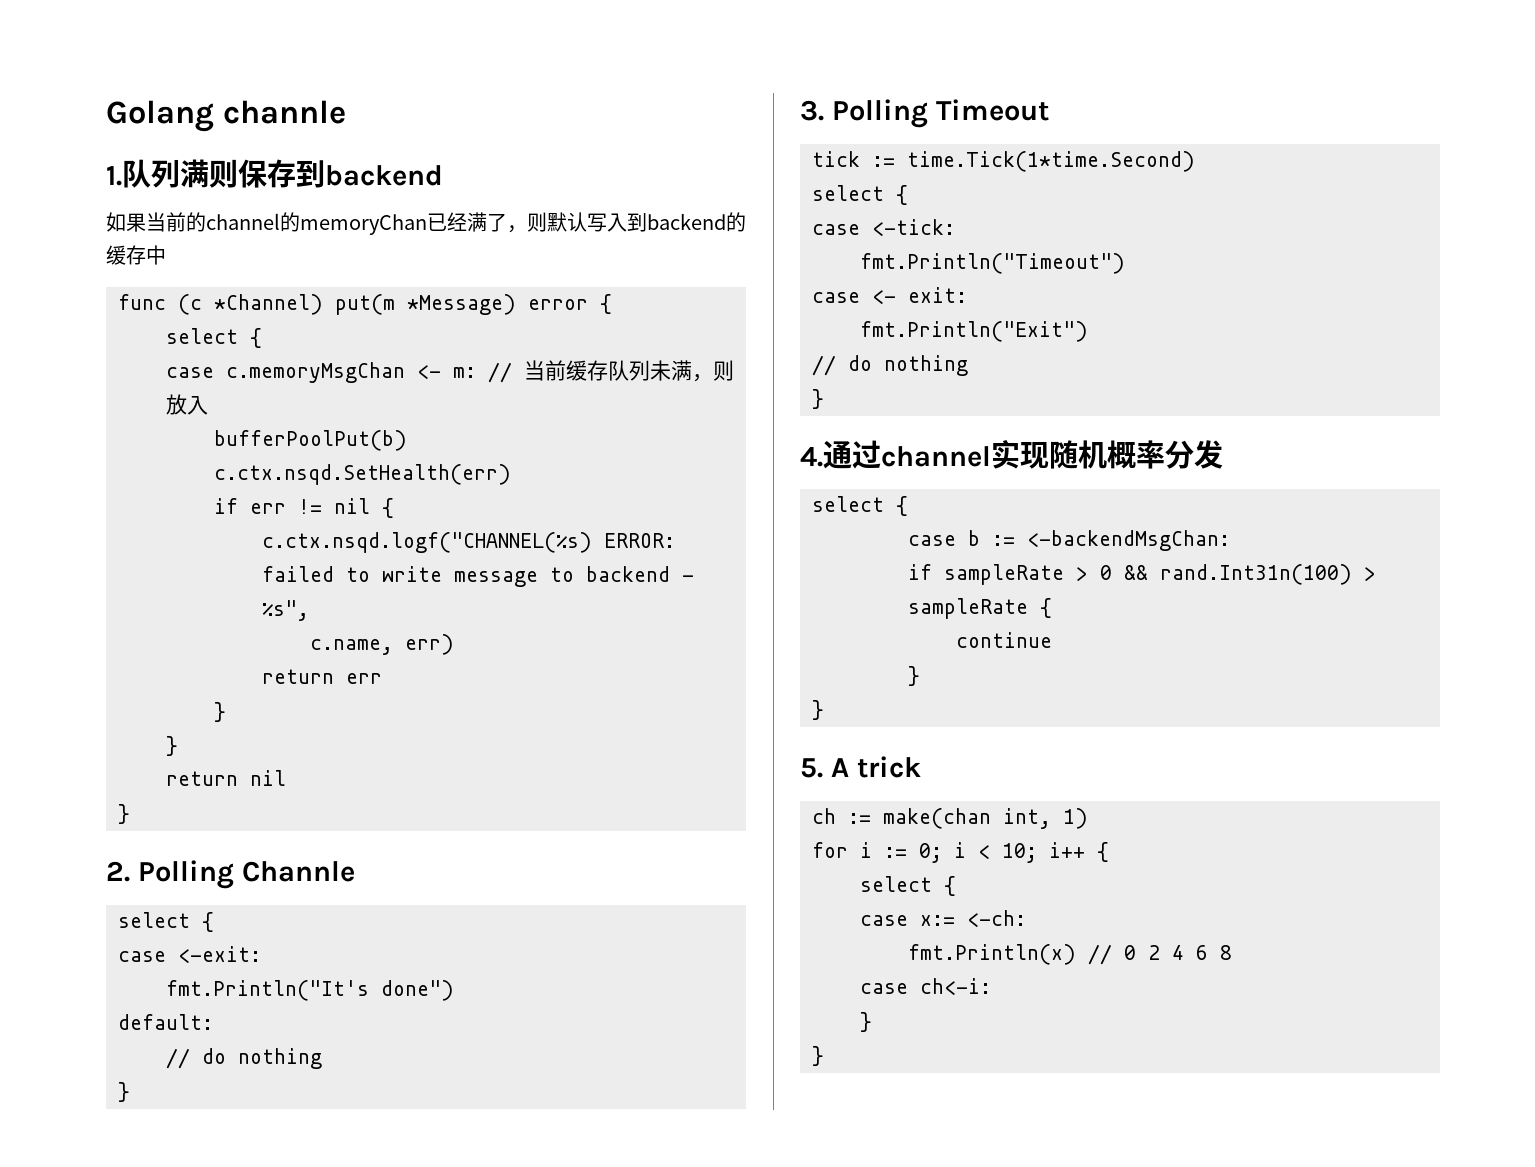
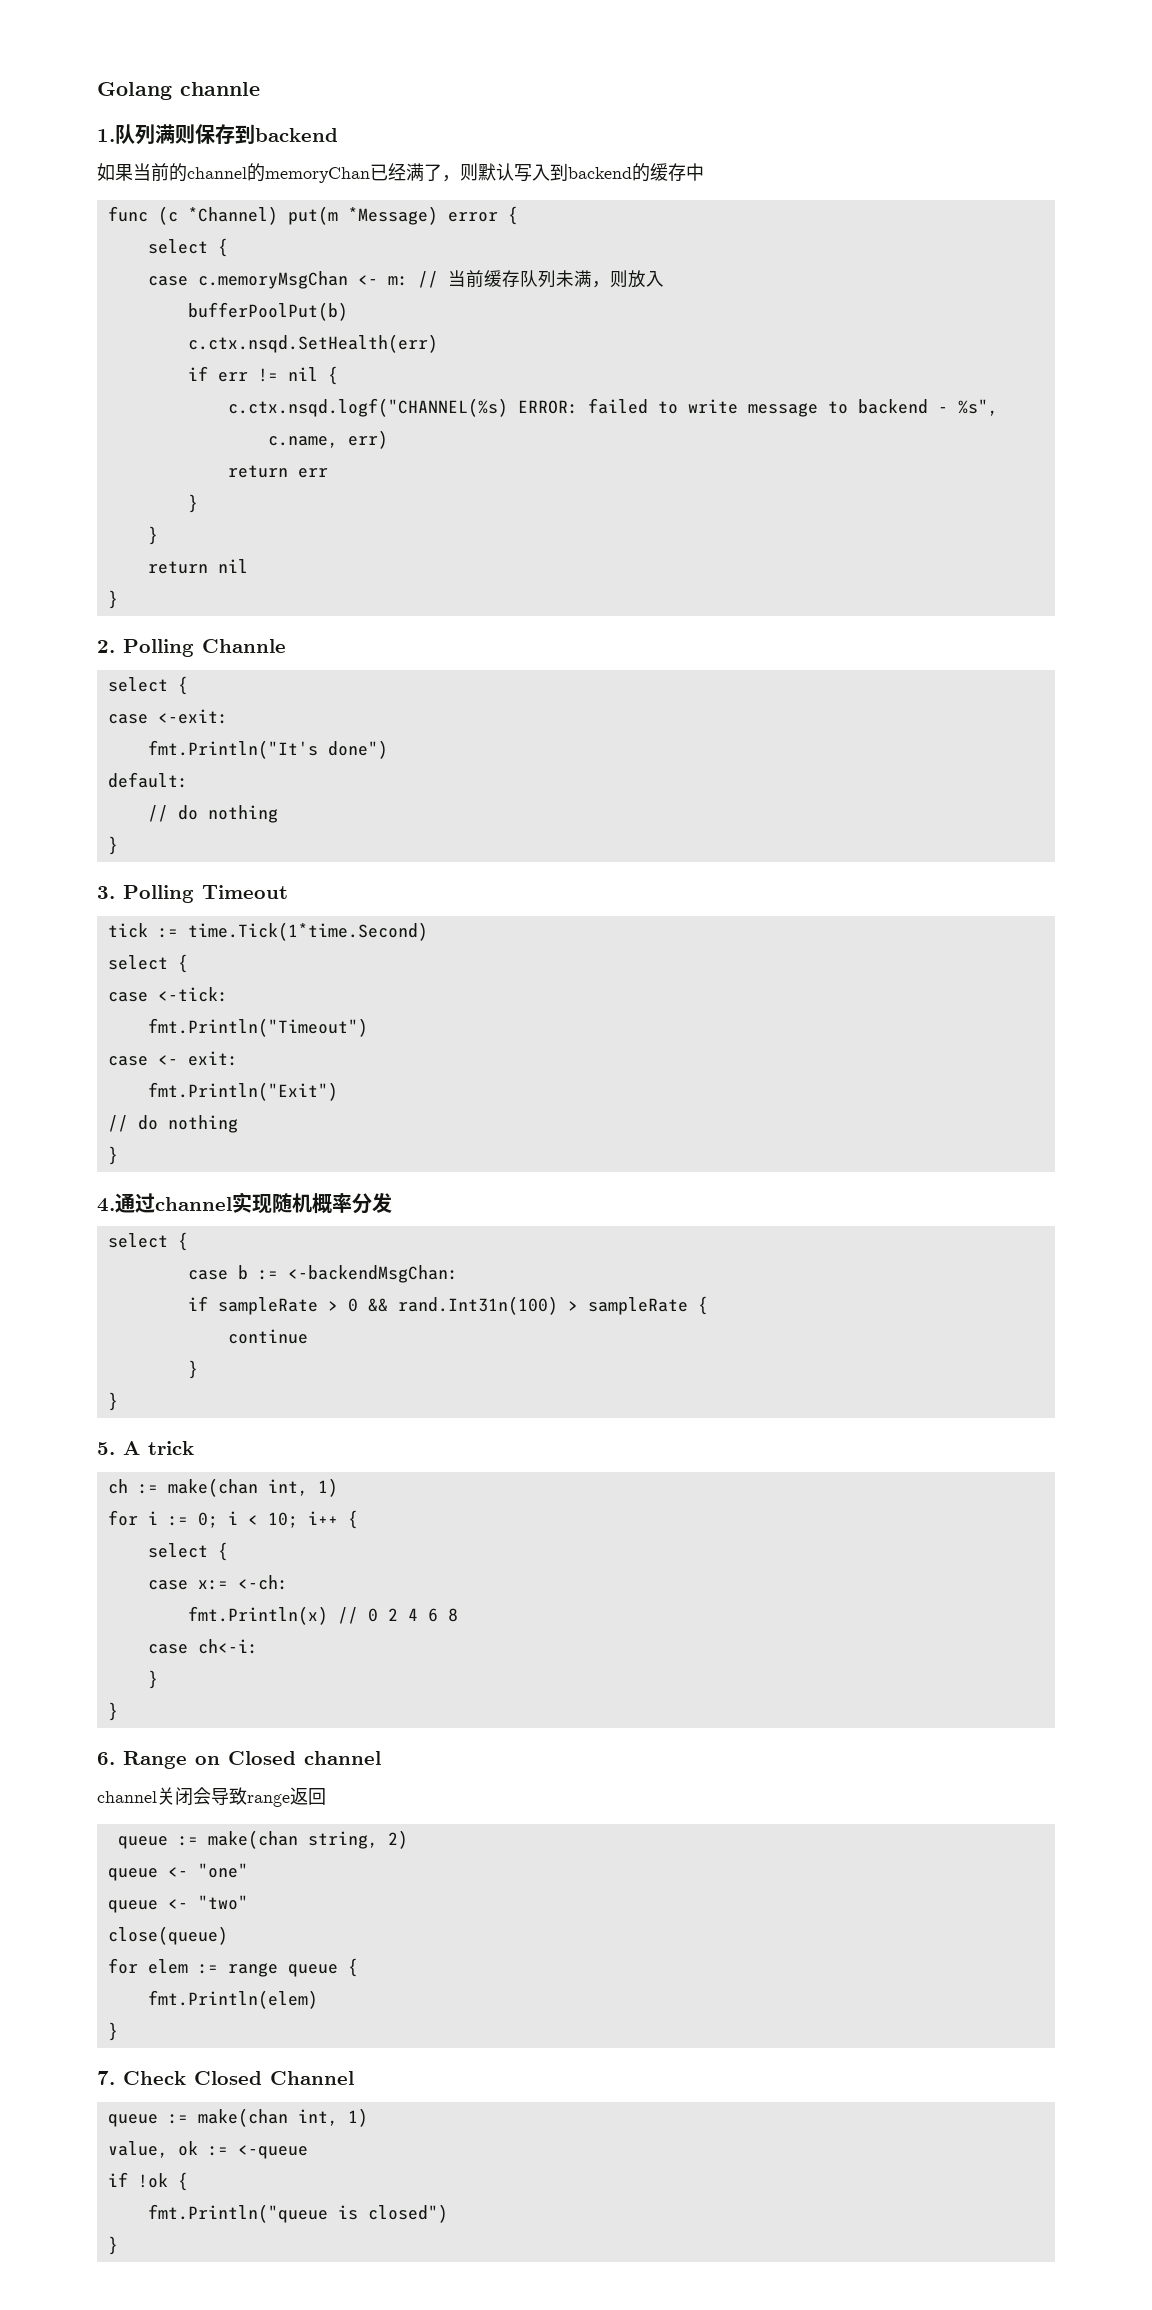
+ 6. Range on Closed channel
+ channel关闭会导致range返回
+ queue := make(chan string, 2)
+ queue <- "one"
+ queue <- "two"
+ close(queue)
+ for elem := range queue {
+ fmt.Println(elem)
+ }
+ 7. Check Closed Channel
+ queue := make(chan int, 1)
+ value, ok := <-queue
+ if !ok {
+ fmt.Println("queue is closed")
+ }

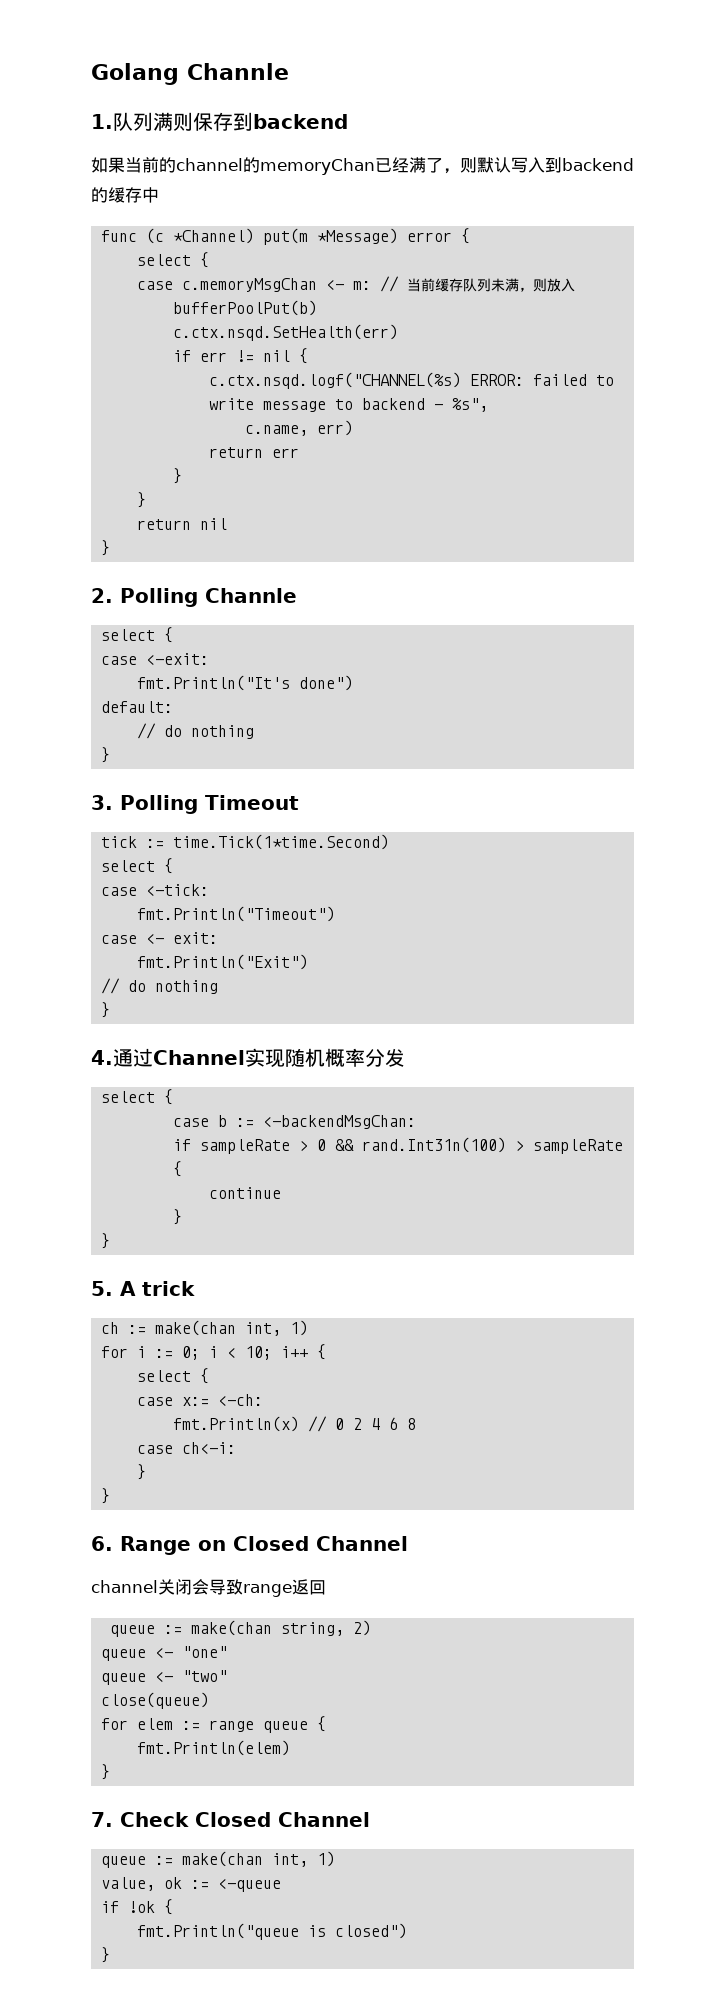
- Golang channle
+ Golang Channle
- 4.通过channel实现随机概率分发
+ 4.通过Channel实现随机概率分发
- 6. Range on Closed channel
+ 6. Range on Closed Channel

